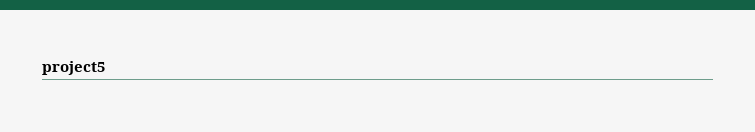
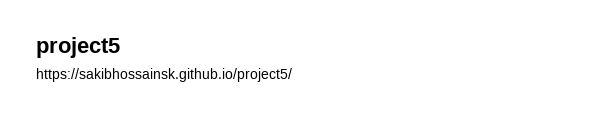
+ https://sakibhossainsk.github.io/project5/

